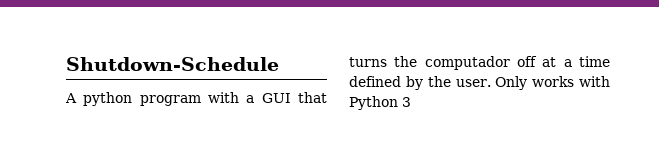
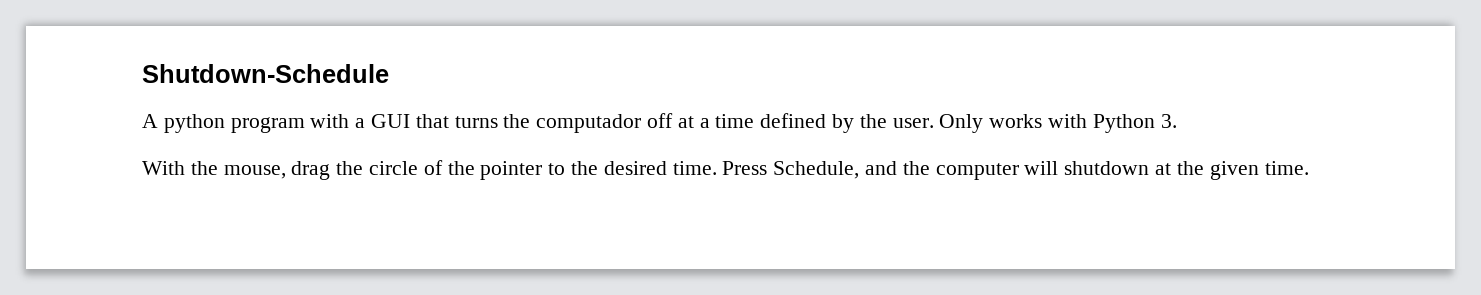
- Only works with Python 3
+ Only works with Python 3.
+ With the mouse, drag the circle of the pointer to the desired time. Press Schedule, and the computer will shutdown at the given time.

